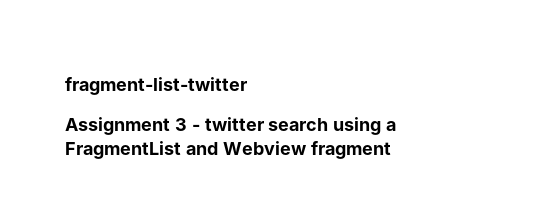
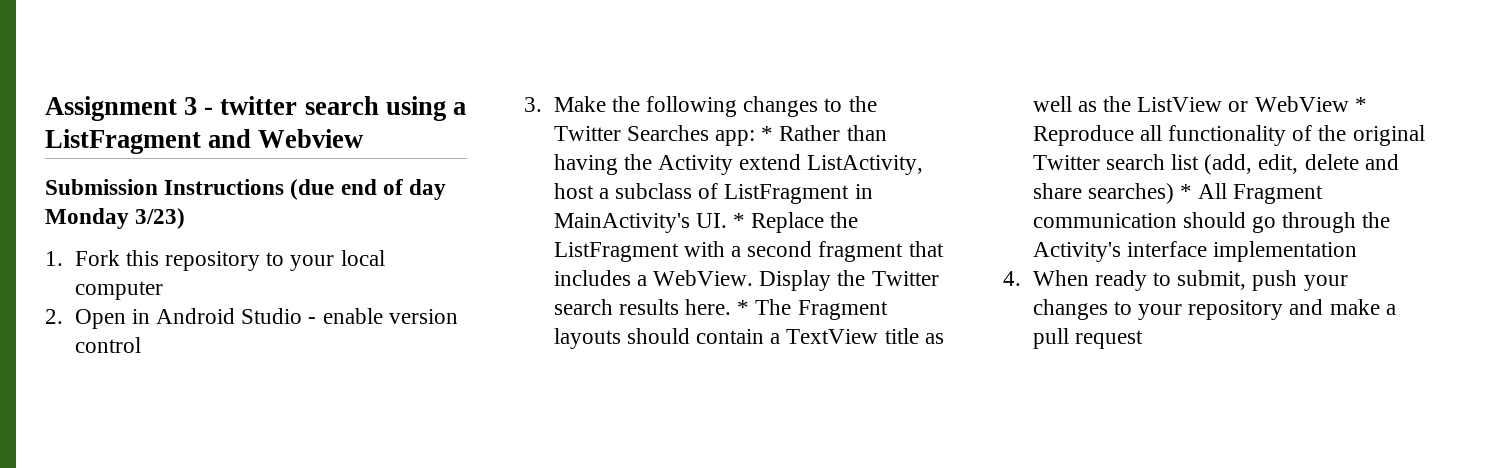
- fragment-list-twitter
- Assignment 3 - twitter search using a FragmentList and Webview fragment
+ Assignment 3 - twitter search using a ListFragment and Webview
+ Submission Instructions (due end of day Monday 3/23)
+ 1. Fork this repository to your local computer
+ 2. Open in Android Studio - enable version control
+ 3. Make the following changes to the Twitter Searches app: * Rather than having the Activity extend ListActivity, host a subclass of ListFragment in MainActivity's UI. * Replace the ListFragment with a second fragment that includes a WebView. Display the Twitter search results here. * The Fragment layouts should contain a TextView title as well as the ListView or WebView * Reproduce all functionality of the original Twitter search list (add, edit, delete and share searches) * All Fragment communication should go through the Activity's interface implementation
+ 4. When ready to submit, push your changes to your repository and make a pull request

